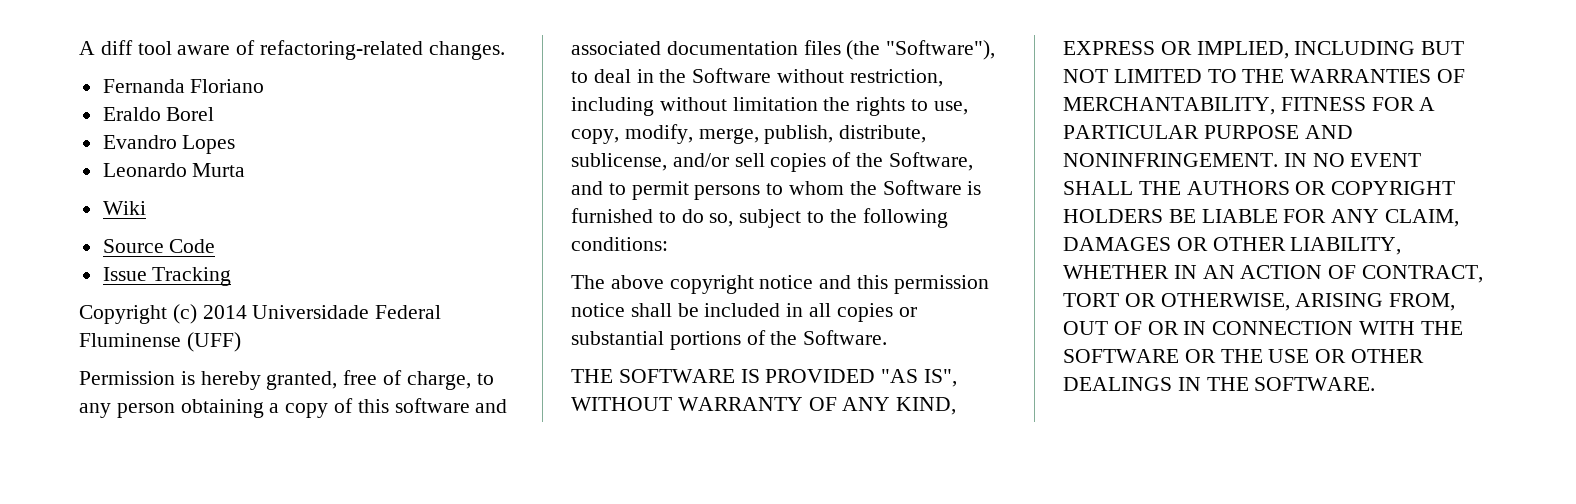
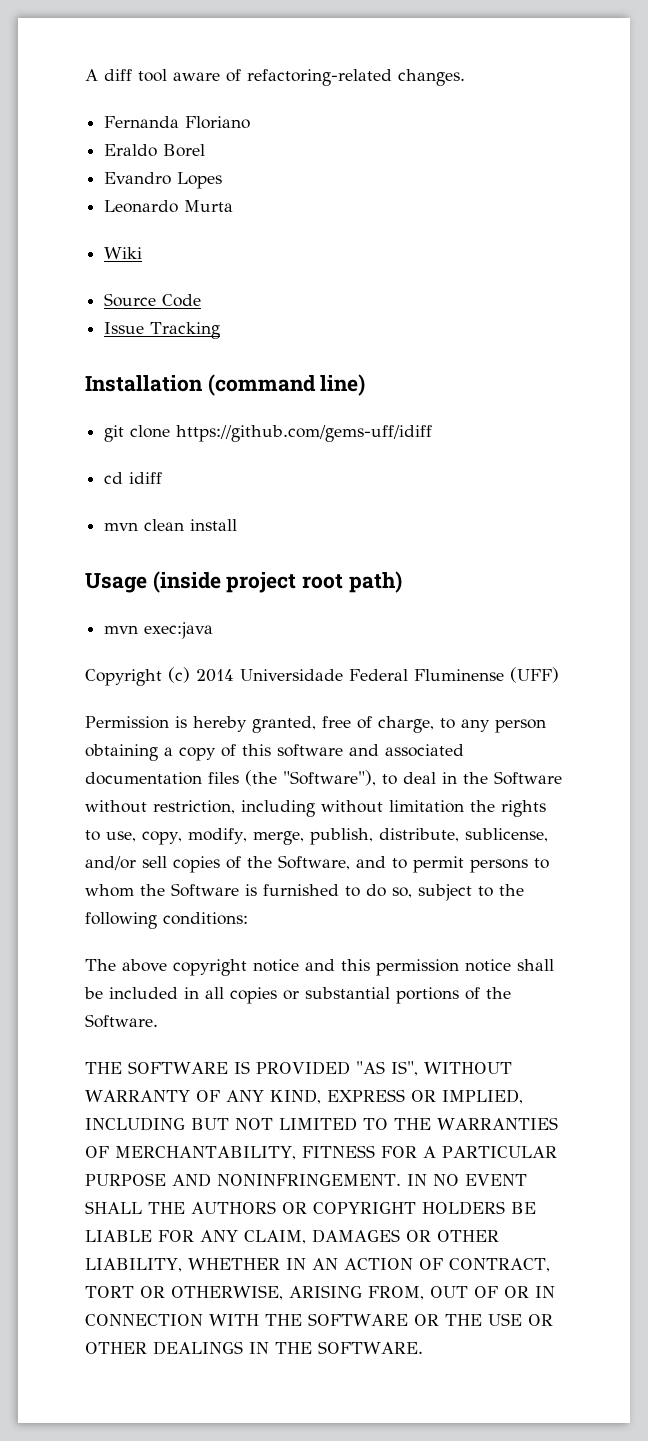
+ Installation (command line)
+ git clone https://github.com/gems-uff/idiff
+ cd idiff
+ mvn clean install
+ Usage (inside project root path)
+ mvn exec:java

